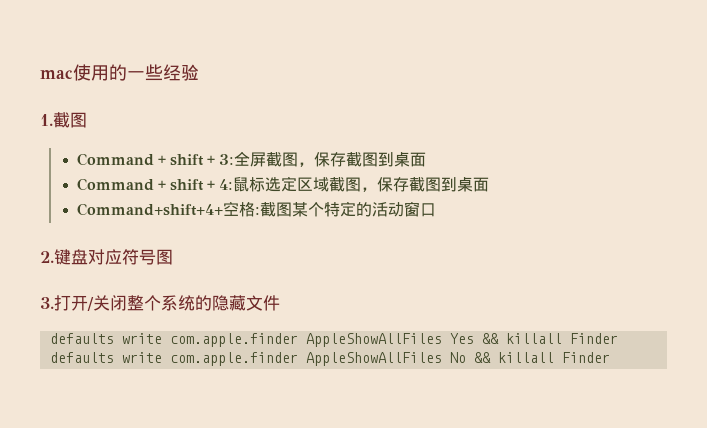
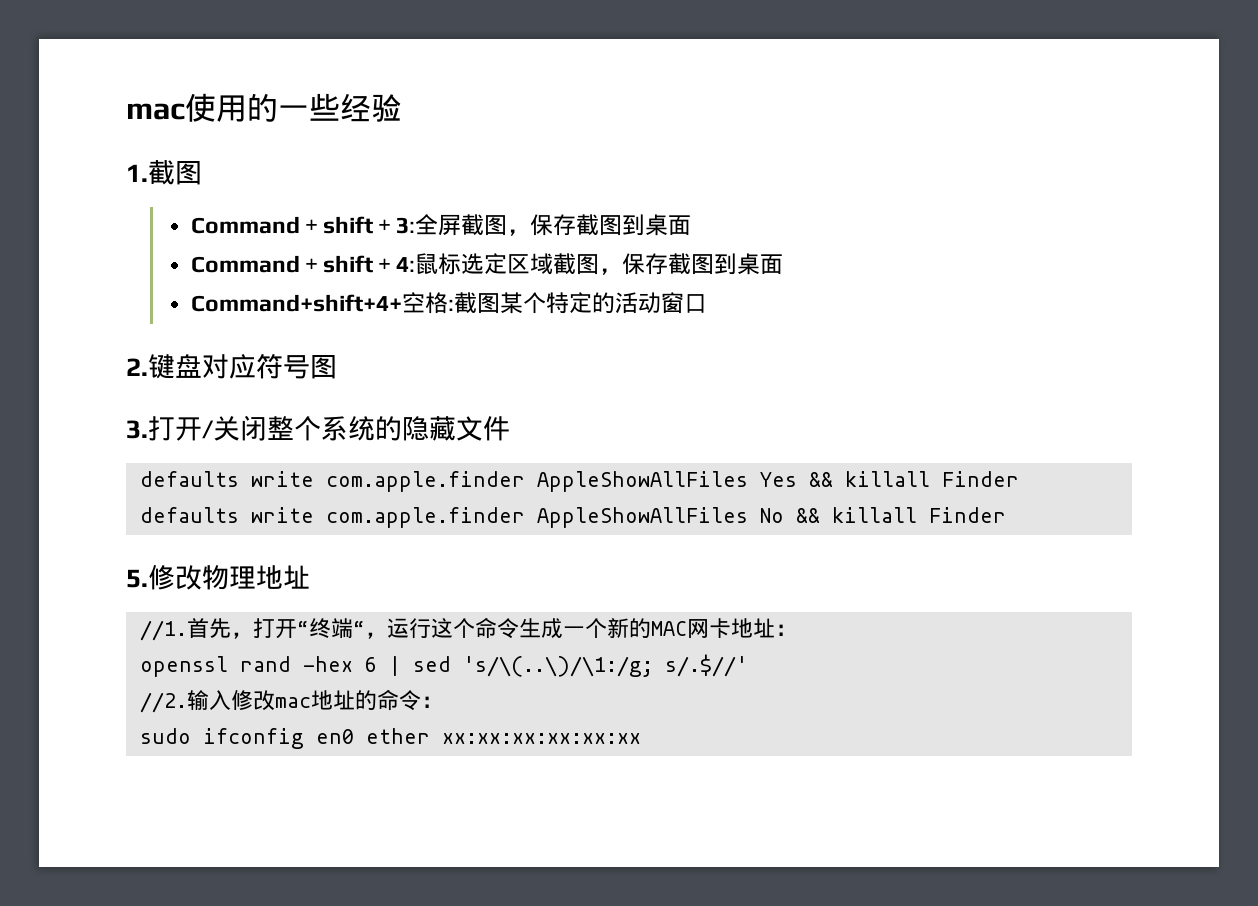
+ 5.修改物理地址
+ //1.首先，打开“终端“，运行这个命令生成一个新的MAC网卡地址：
+ openssl rand -hex 6 | sed 's/\(..\)/\1:/g; s/.$//'
+ //2.输入修改mac地址的命令：
+ sudo ifconfig en0 ether xx:xx:xx:xx:xx:xx

